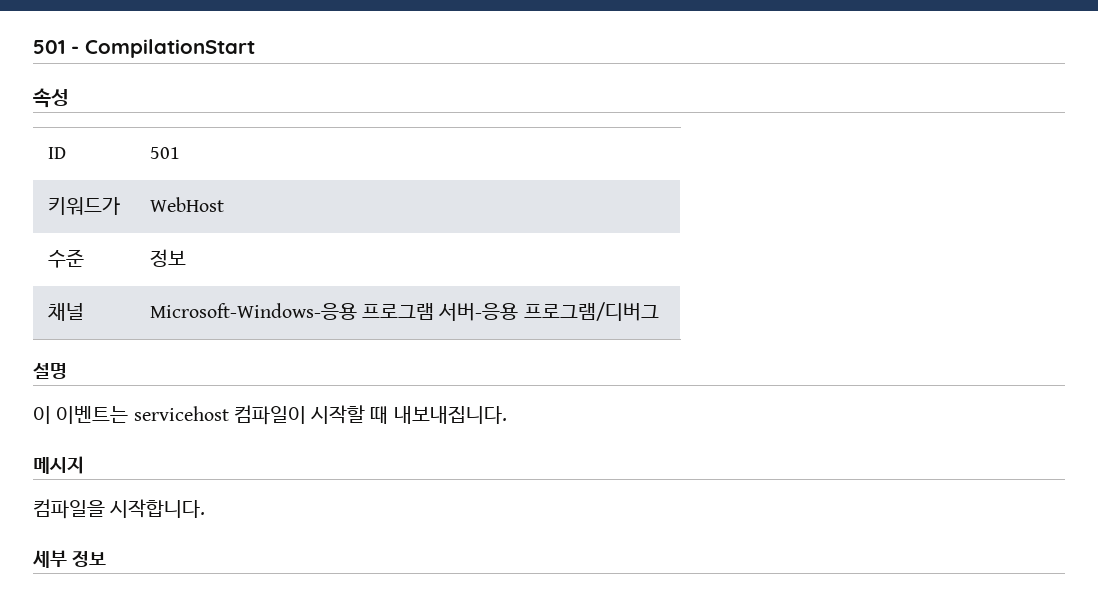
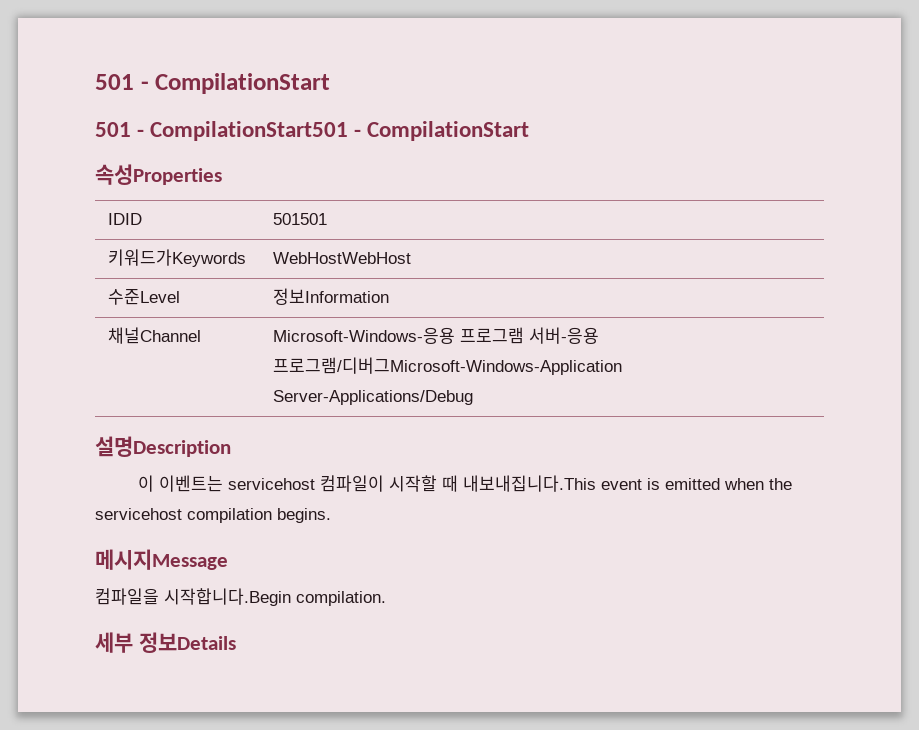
- 속성
- ID | 501
- 키워드가 | WebHost
- 수준 | 정보
- 채널 | Microsoft-Windows-응용 프로그램 서버-응용 프로그램/디버그
- 설명
+ 501 - CompilationStart501 - CompilationStart
+ 속성Properties
+ IDID | 501501
+ 키워드가Keywords | WebHostWebHost
+ 수준Level | 정보Information
+ 채널Channel | Microsoft-Windows-응용 프로그램 서버-응용 프로그램/디버그Microsoft-Windows-Application Server-Applications/Debug
+ 설명Description
- 이 이벤트는 servicehost 컴파일이 시작할 때 내보내집니다.
- 메시지
+ 이 이벤트는 servicehost 컴파일이 시작할 때 내보내집니다.This event is emitted when the servicehost compilation begins.
+ 메시지Message
- 컴파일을 시작합니다.
+ 컴파일을 시작합니다.Begin compilation.
- 세부 정보
+ 세부 정보Details

